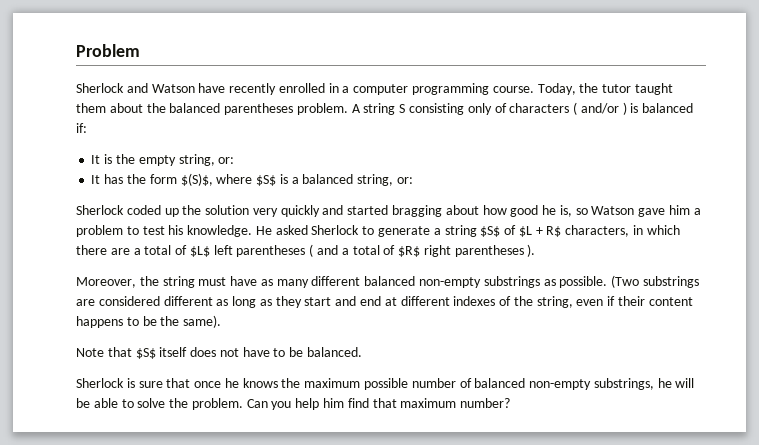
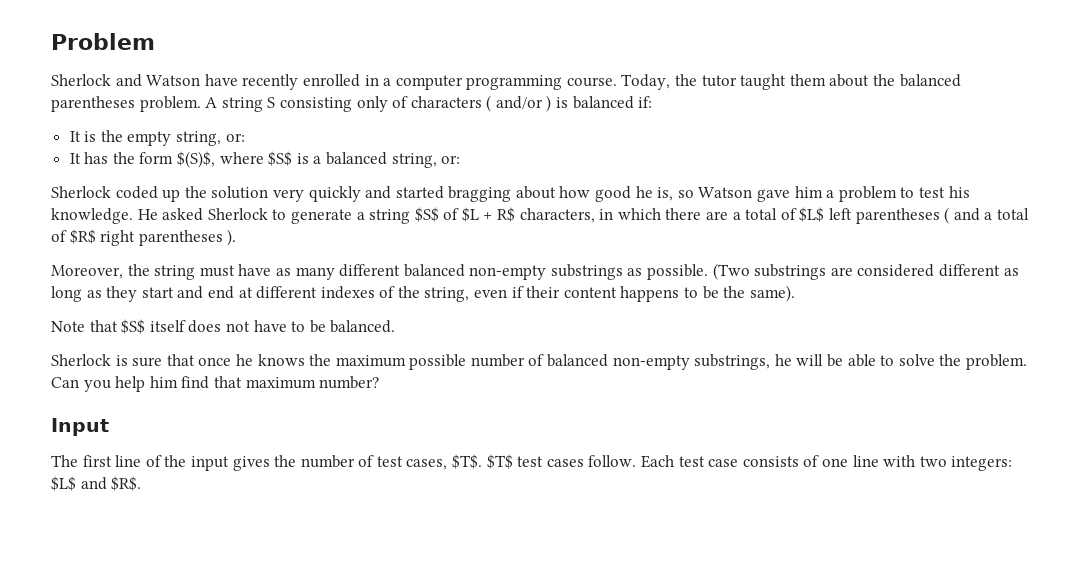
+ Input
+ The first line of the input gives the number of test cases, $T$. $T$ test cases follow. Each test case consists of one line with two integers: $L$ and $R$.

